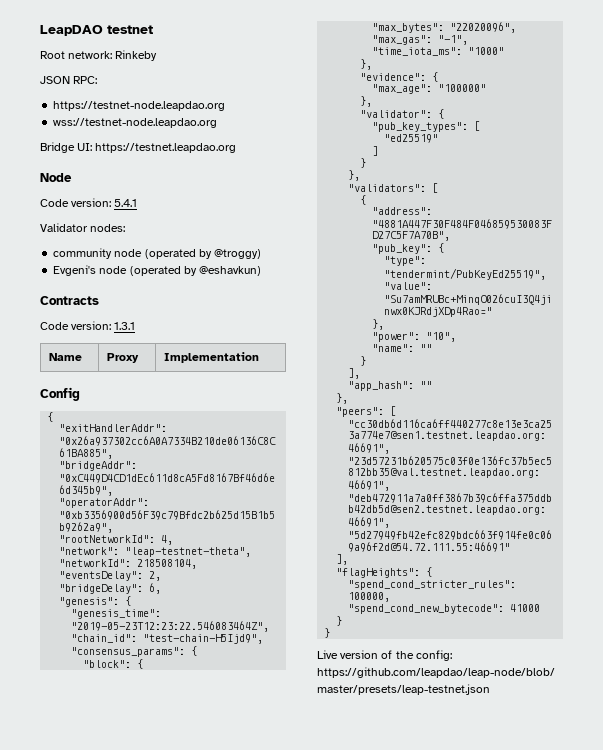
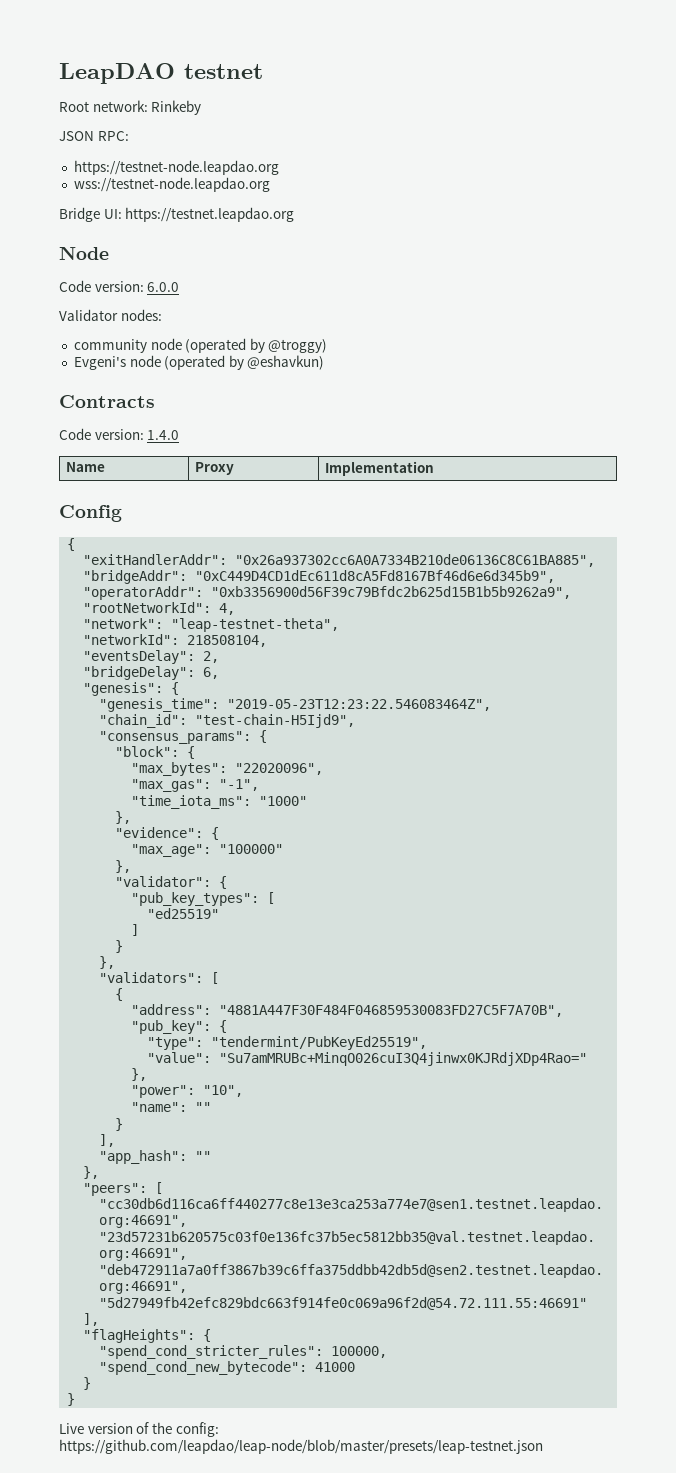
- Code version: 5.4.1
+ Code version: 6.0.0
- Code version: 1.3.1
+ Code version: 1.4.0

